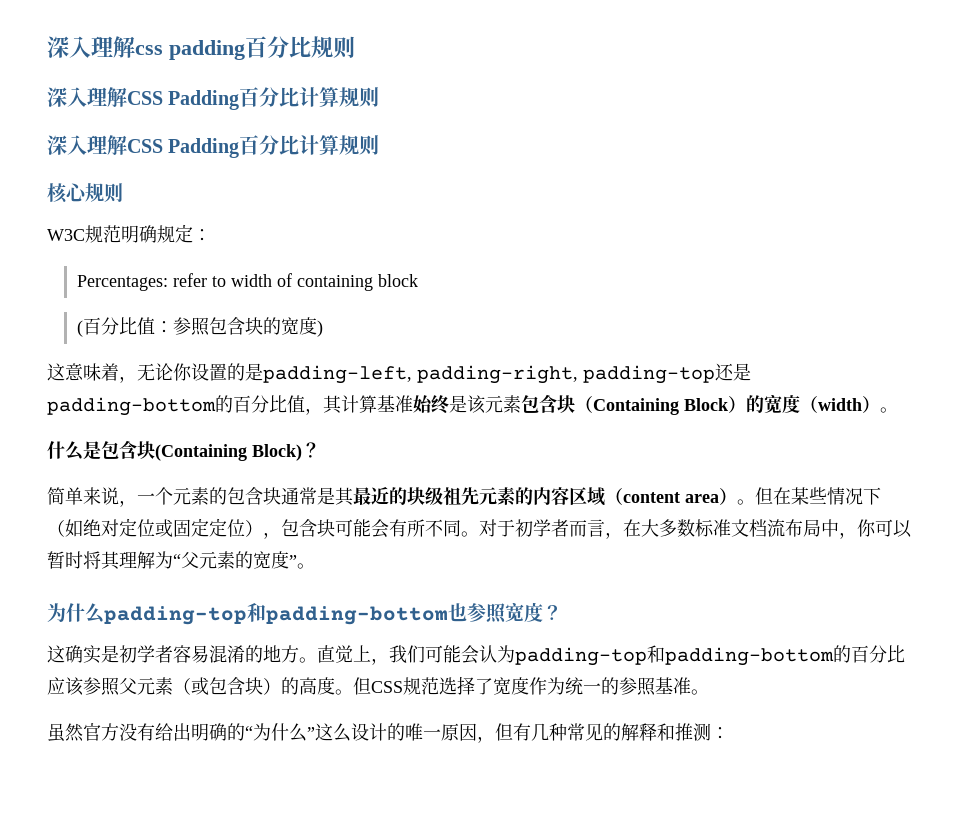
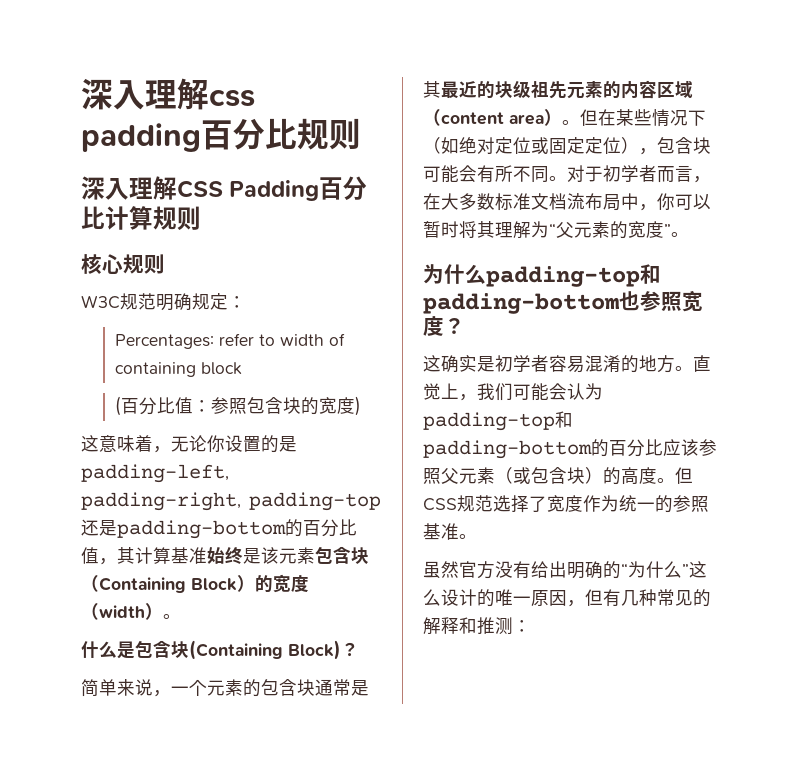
  深入理解css padding百分比规则
- 深入理解CSS Padding百分比计算规则

